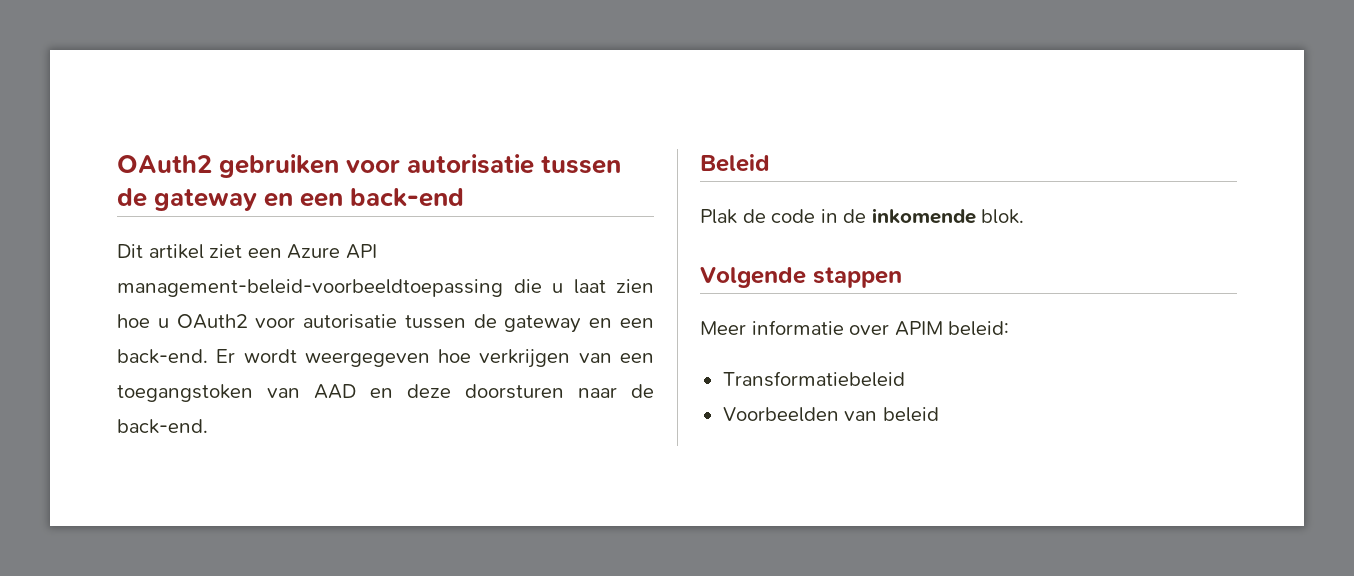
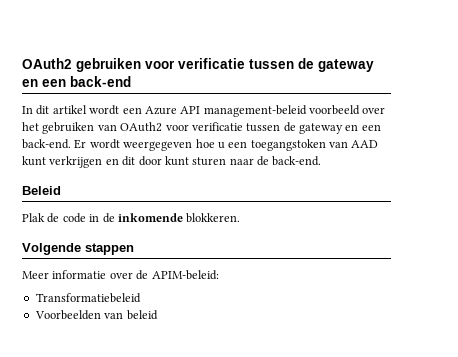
- OAuth2 gebruiken voor autorisatie tussen de gateway en een back-end
+ OAuth2 gebruiken voor verificatie tussen de gateway en een back-end
- Dit artikel ziet een Azure API management-beleid-voorbeeldtoepassing die u laat zien hoe u OAuth2 voor autorisatie tussen de gateway en een back-end.
+ In dit artikel wordt een Azure API management-beleid voorbeeld over het gebruiken van OAuth2 voor verificatie tussen de gateway en een back-end.
- Er wordt weergegeven hoe verkrijgen van een toegangstoken van AAD en deze doorsturen naar de back-end.
+ Er wordt weergegeven hoe u een toegangstoken van AAD kunt verkrijgen en dit door kunt sturen naar de back-end.
- Plak de code in de inkomende blok.
+ Plak de code in de inkomende blokkeren.
- Meer informatie over APIM beleid:
+ Meer informatie over de APIM-beleid:

